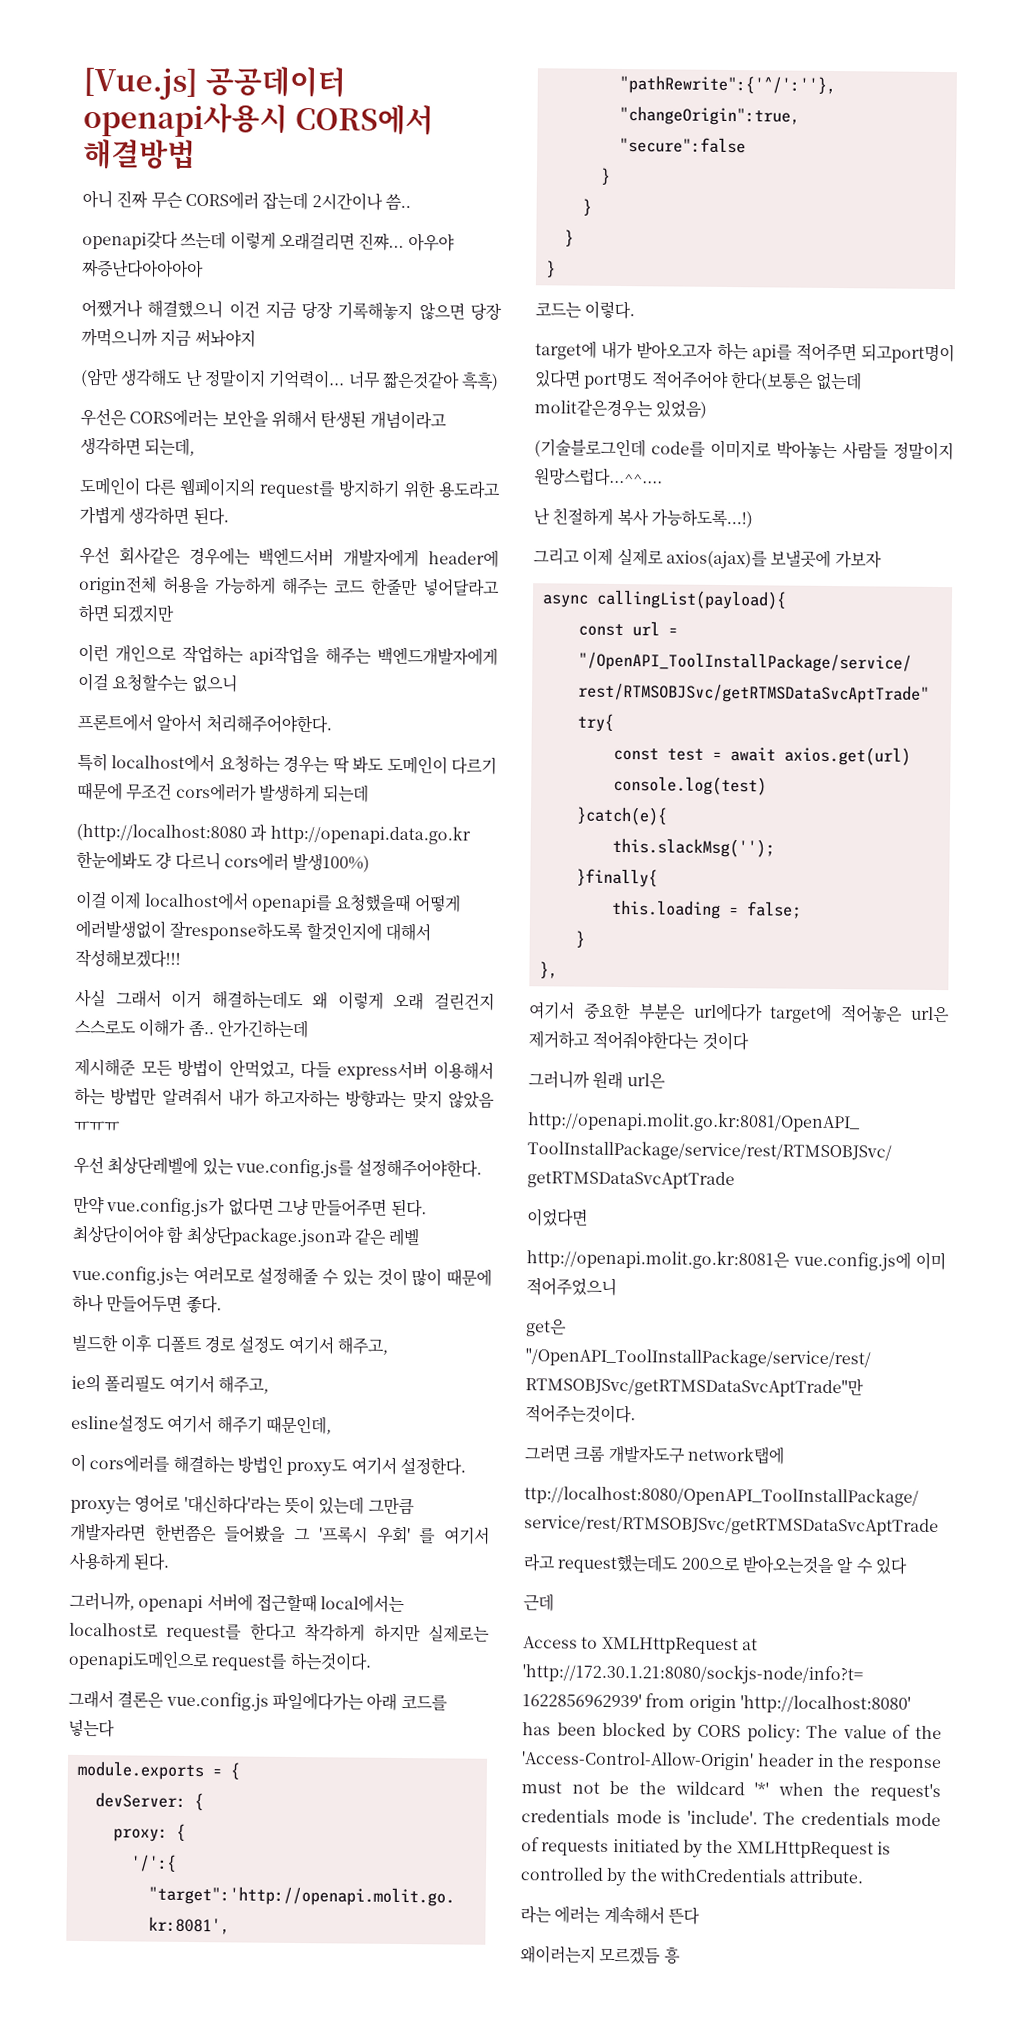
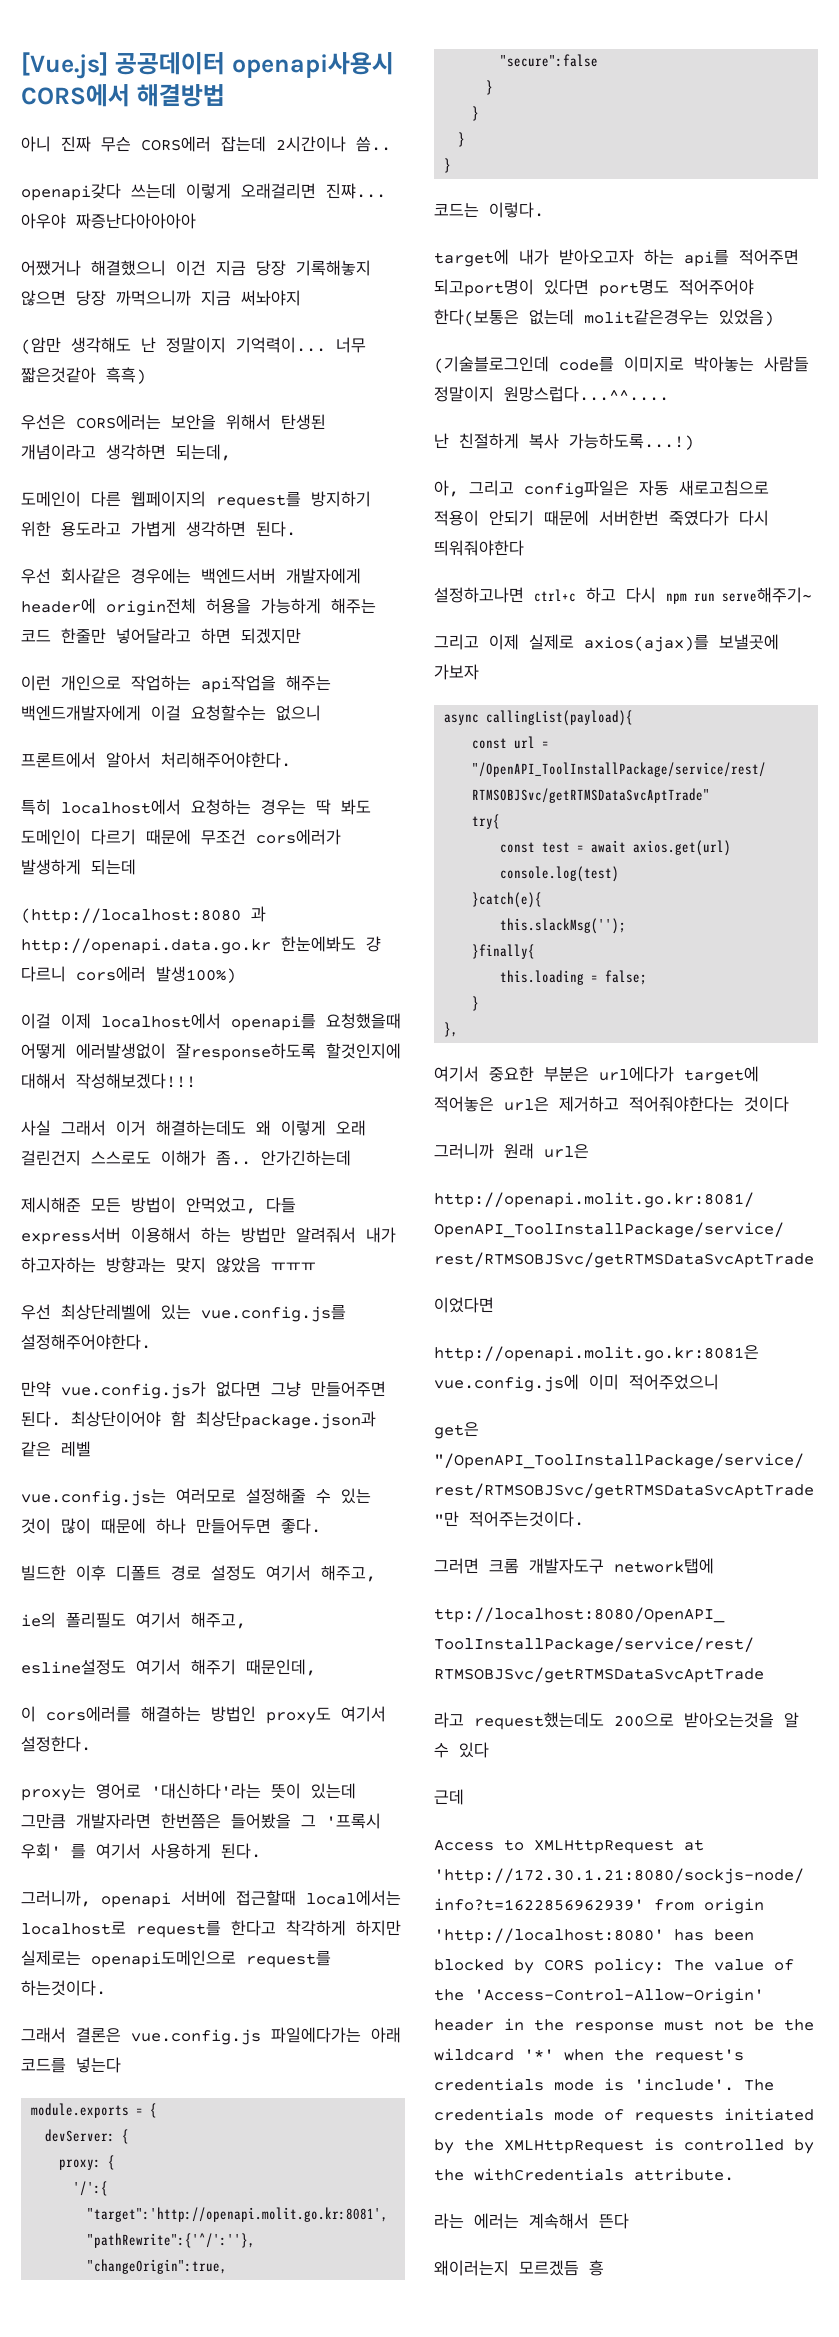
+ 아, 그리고 config파일은 자동 새로고침으로 적용이 안되기 때문에 서버한번 죽였다가 다시 띄워줘야한다
+ 설정하고나면 ctrl+c 하고 다시 npm run serve해주기~

